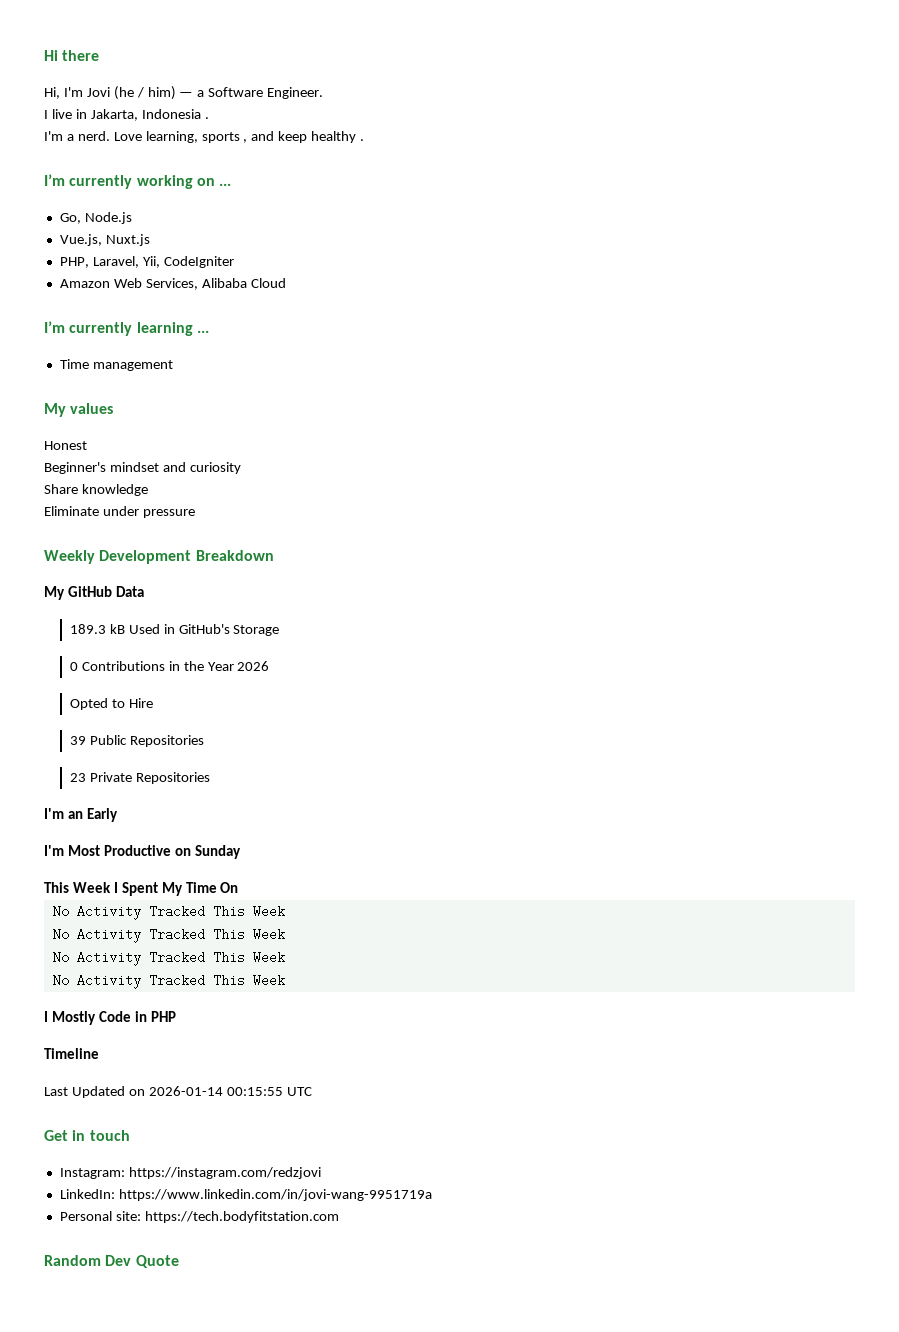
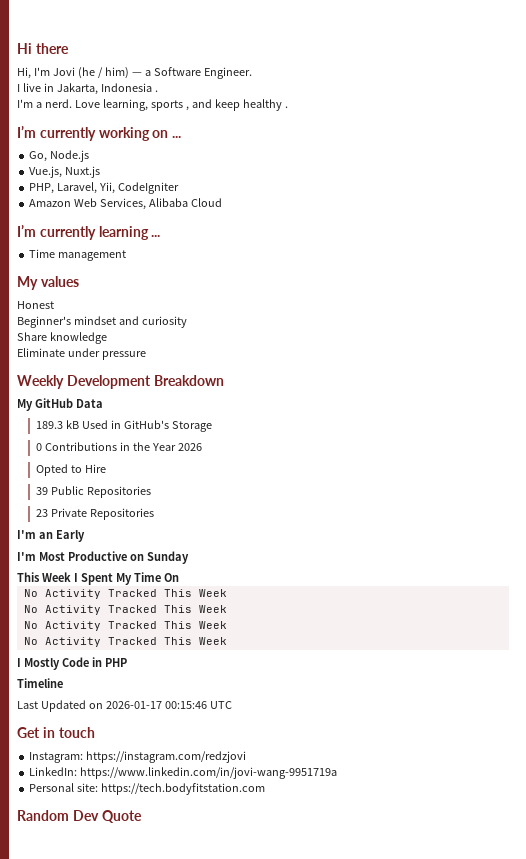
- Last Updated on 2026-01-14 00:15:55 UTC
+ Last Updated on 2026-01-17 00:15:46 UTC

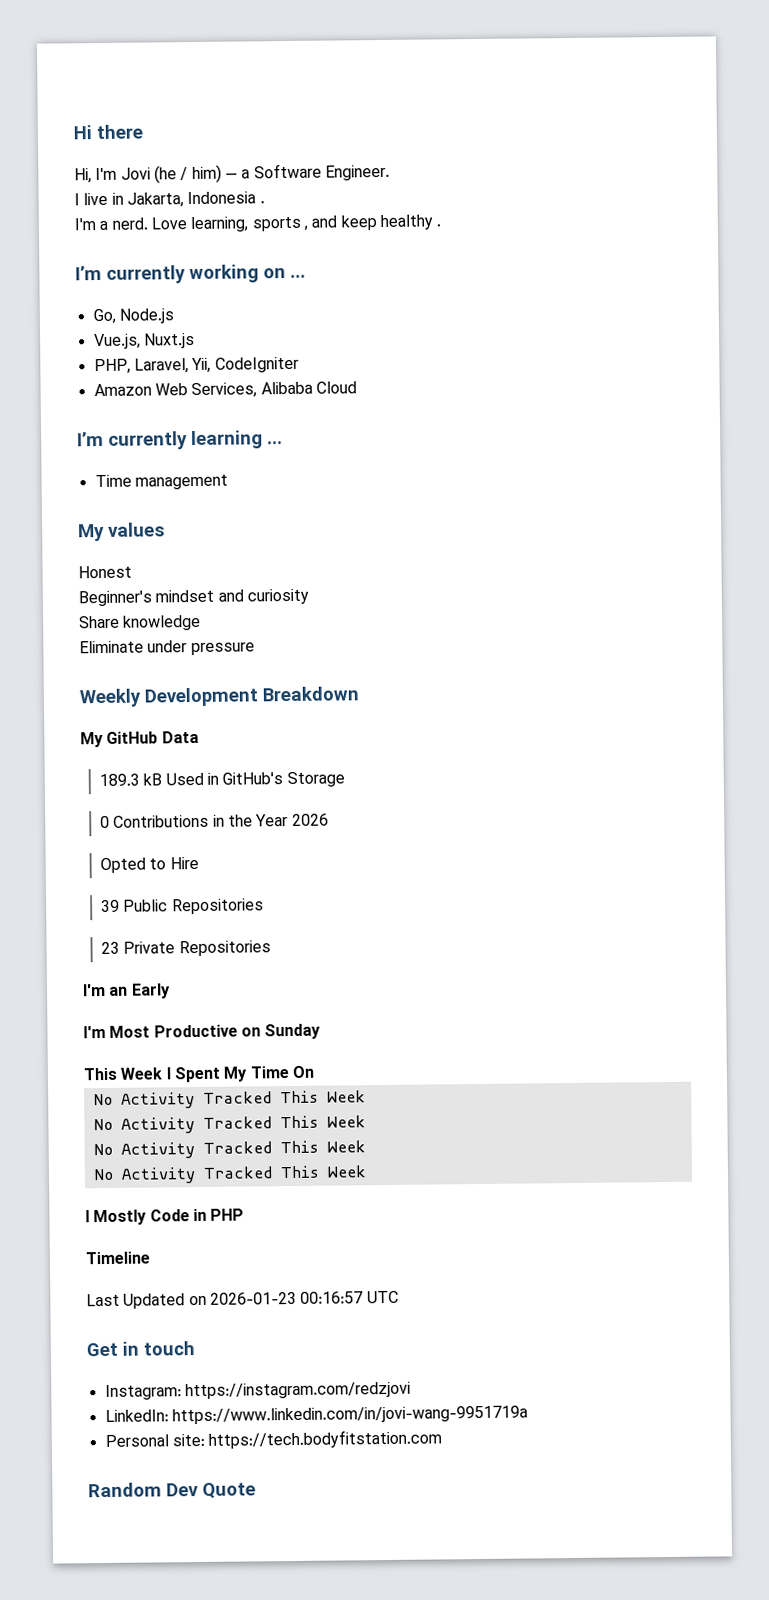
- Last Updated on 2026-01-17 00:15:46 UTC
+ Last Updated on 2026-01-23 00:16:57 UTC

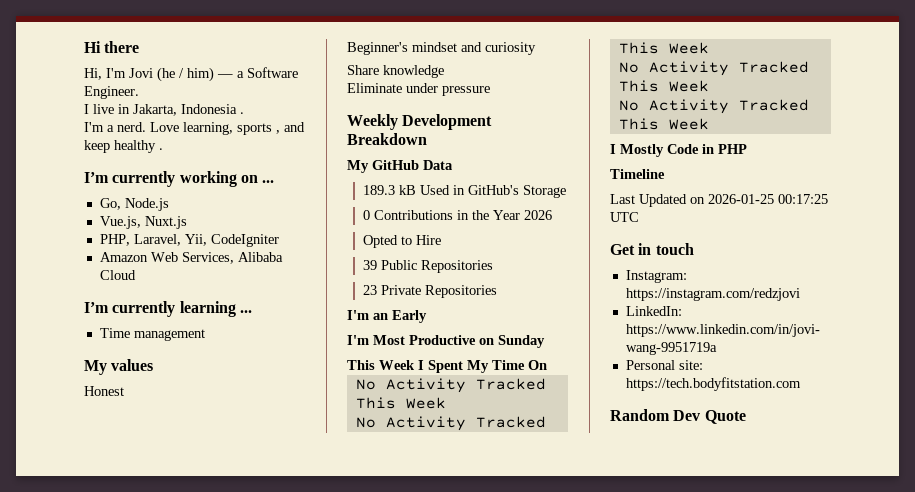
- Last Updated on 2026-01-23 00:16:57 UTC
+ Last Updated on 2026-01-25 00:17:25 UTC

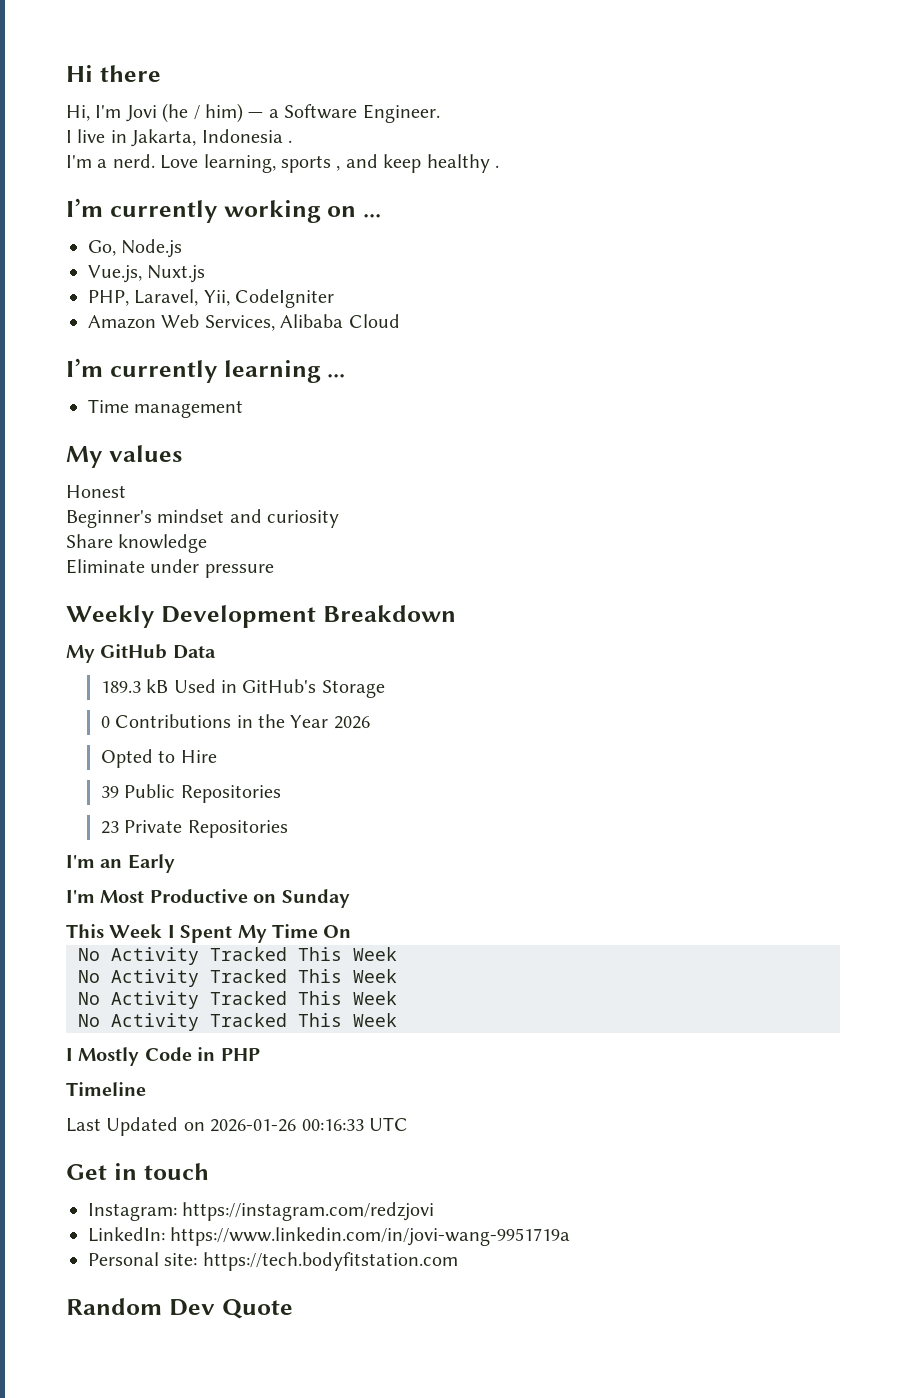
- Last Updated on 2026-01-25 00:17:25 UTC
+ Last Updated on 2026-01-26 00:16:33 UTC

